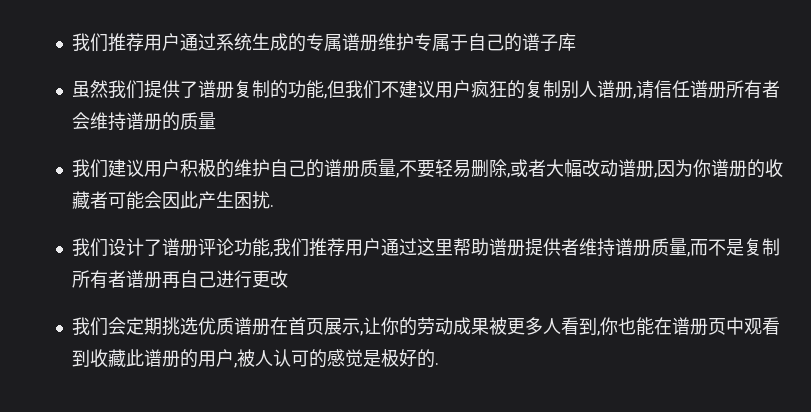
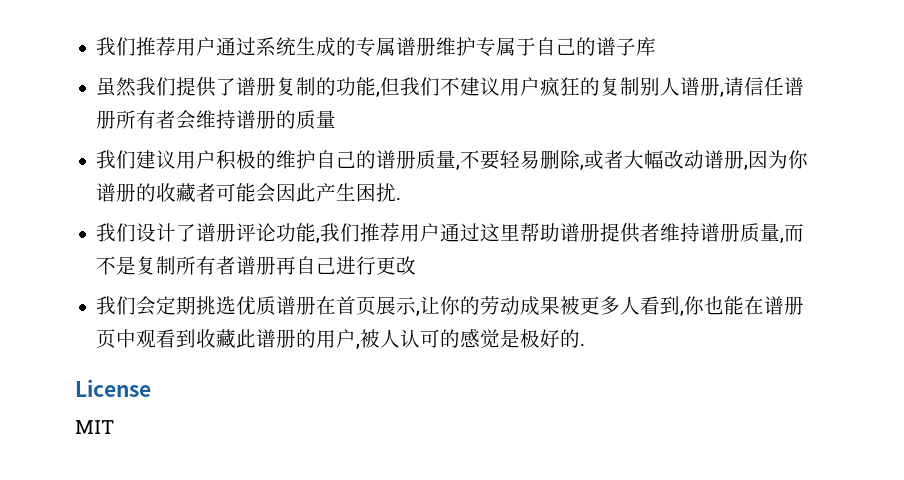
+ License
+ MIT

